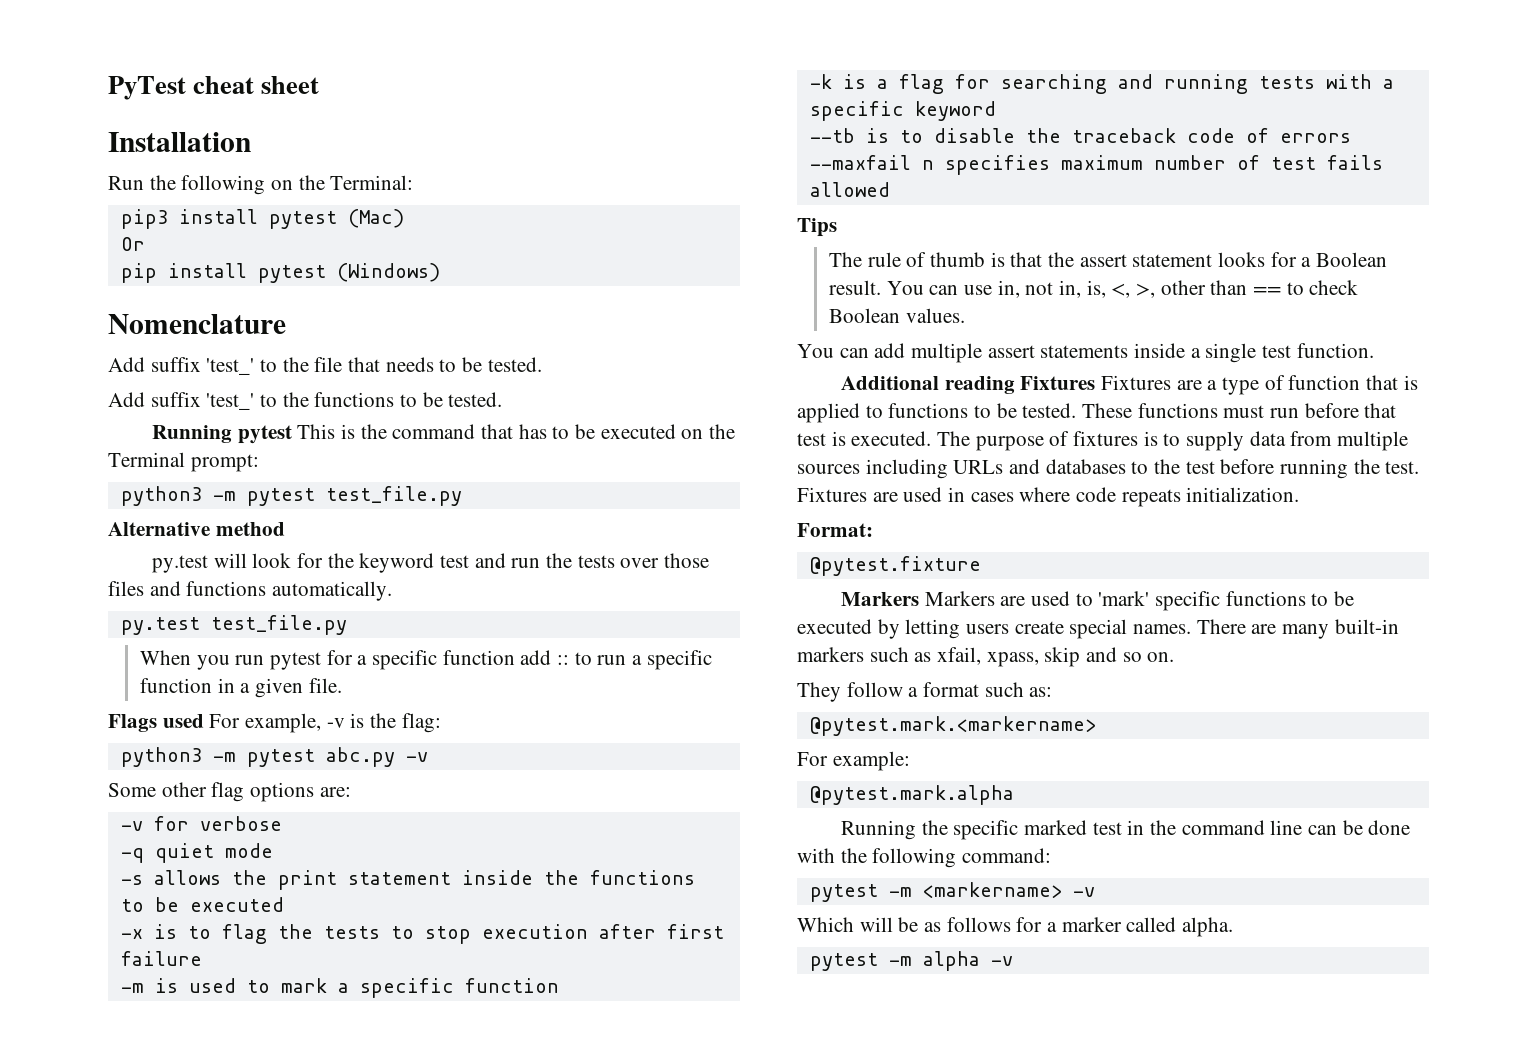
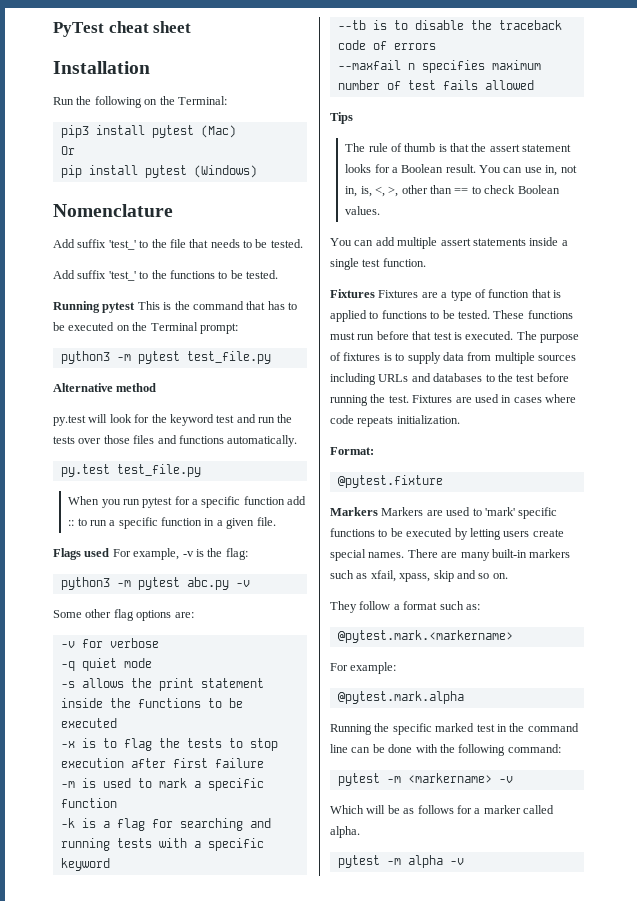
- Additional reading Fixtures Fixtures are a type of function that is applied to functions to be tested.
+ Fixtures Fixtures are a type of function that is applied to functions to be tested.

